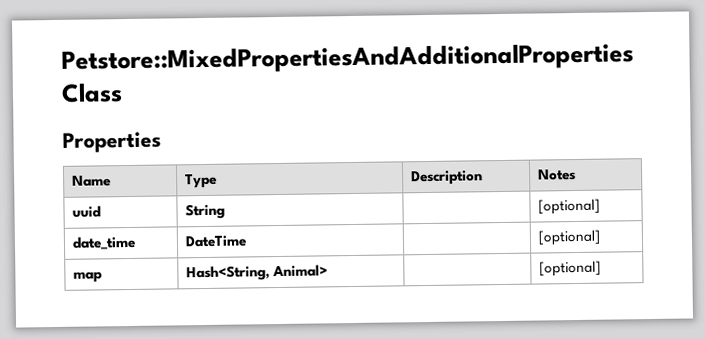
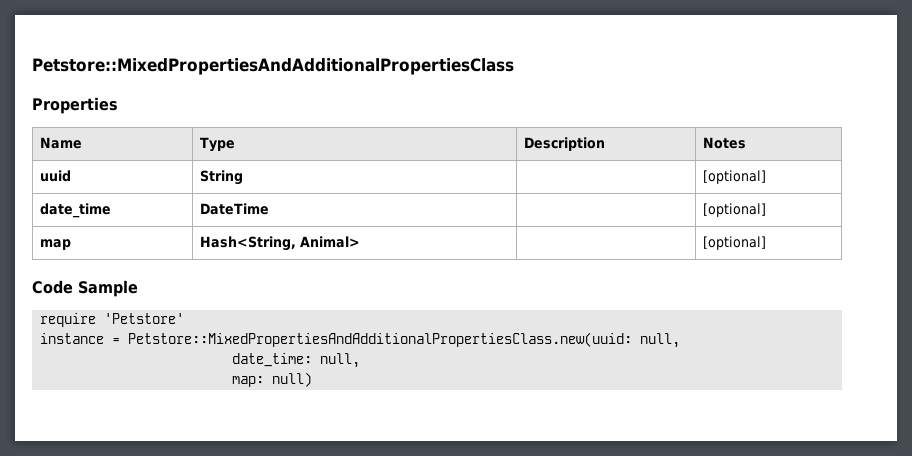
+ Code Sample
+ require 'Petstore'
+ instance = Petstore::MixedPropertiesAndAdditionalPropertiesClass.new(uuid: null,
+ date_time: null,
+ map: null)

